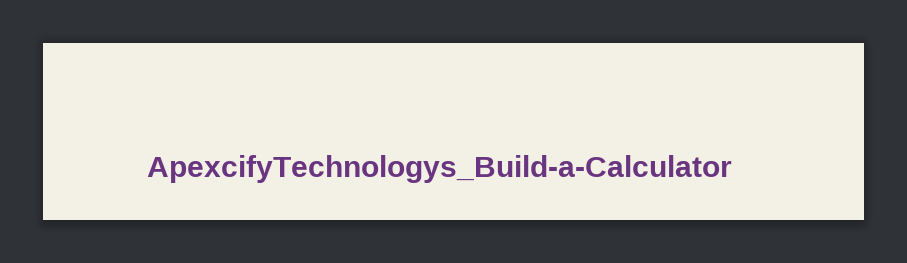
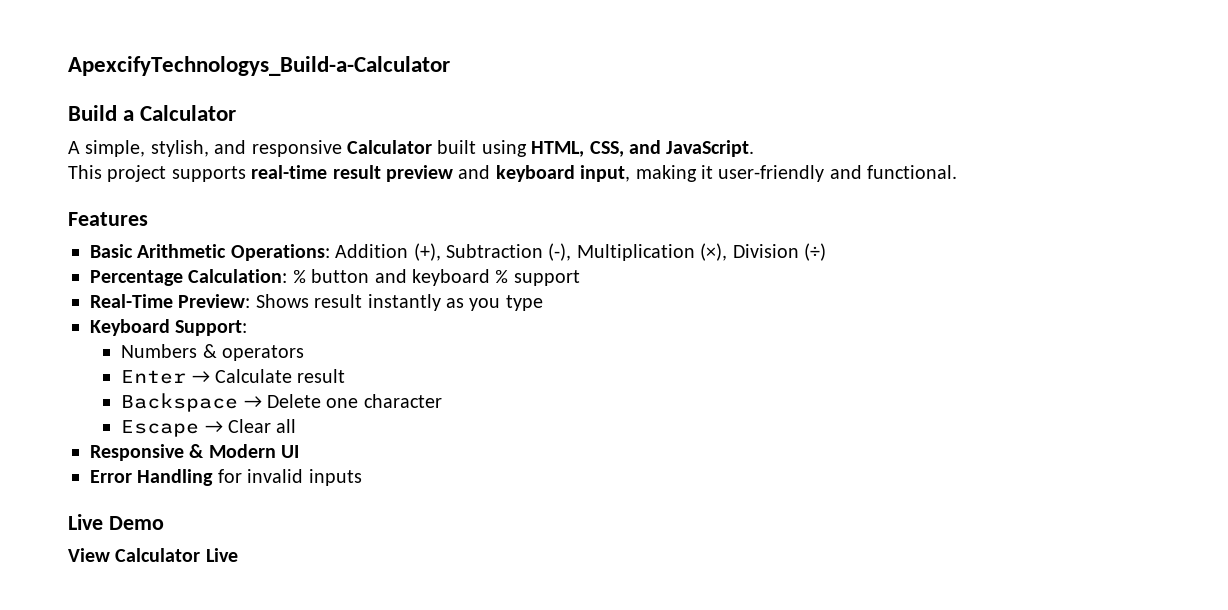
+ Build a Calculator
+ A simple, stylish, and responsive Calculator built using HTML, CSS, and JavaScript.
+ This project supports real-time result preview and keyboard input, making it user-friendly and functional.
+ Features
+ Basic Arithmetic Operations: Addition (+), Subtraction (-), Multiplication (×), Division (÷)
+ Percentage Calculation: % button and keyboard % support
+ Real-Time Preview: Shows result instantly as you type
+ Keyboard Support:
+ Numbers & operators
+ Enter → Calculate result
+ Backspace → Delete one character
+ Escape → Clear all
+ Responsive & Modern UI
+ Error Handling for invalid inputs
+ Live Demo
+ View Calculator Live

